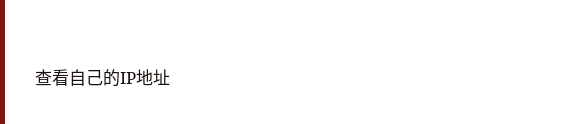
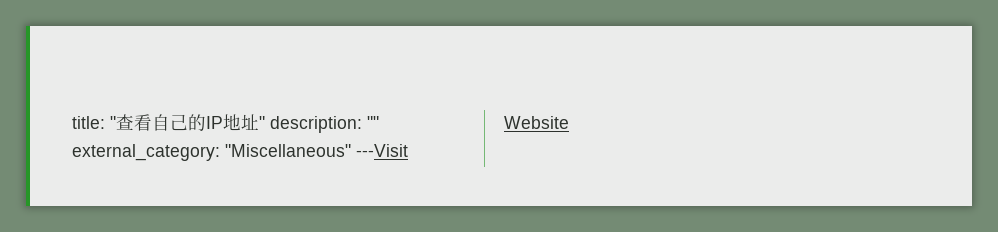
- 查看自己的IP地址
+ title: "查看自己的IP地址" description: "" external_category: "Miscellaneous" ---Visit Website

